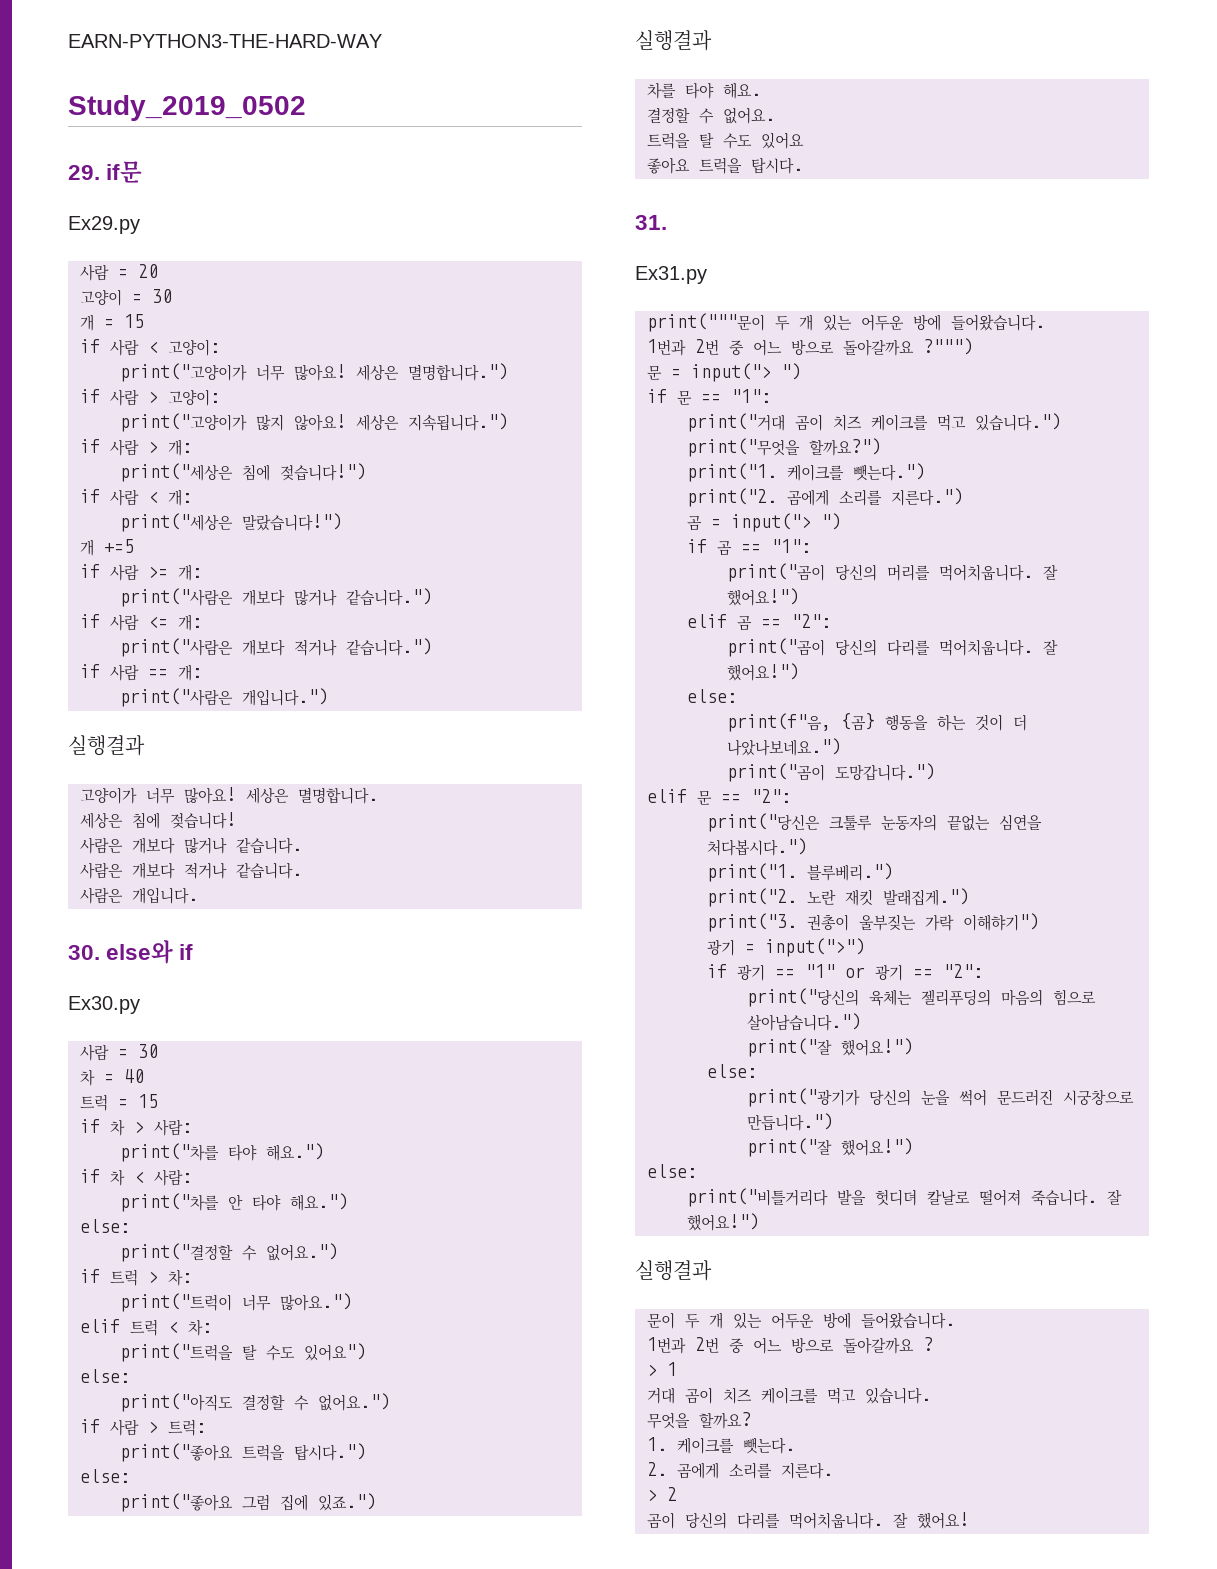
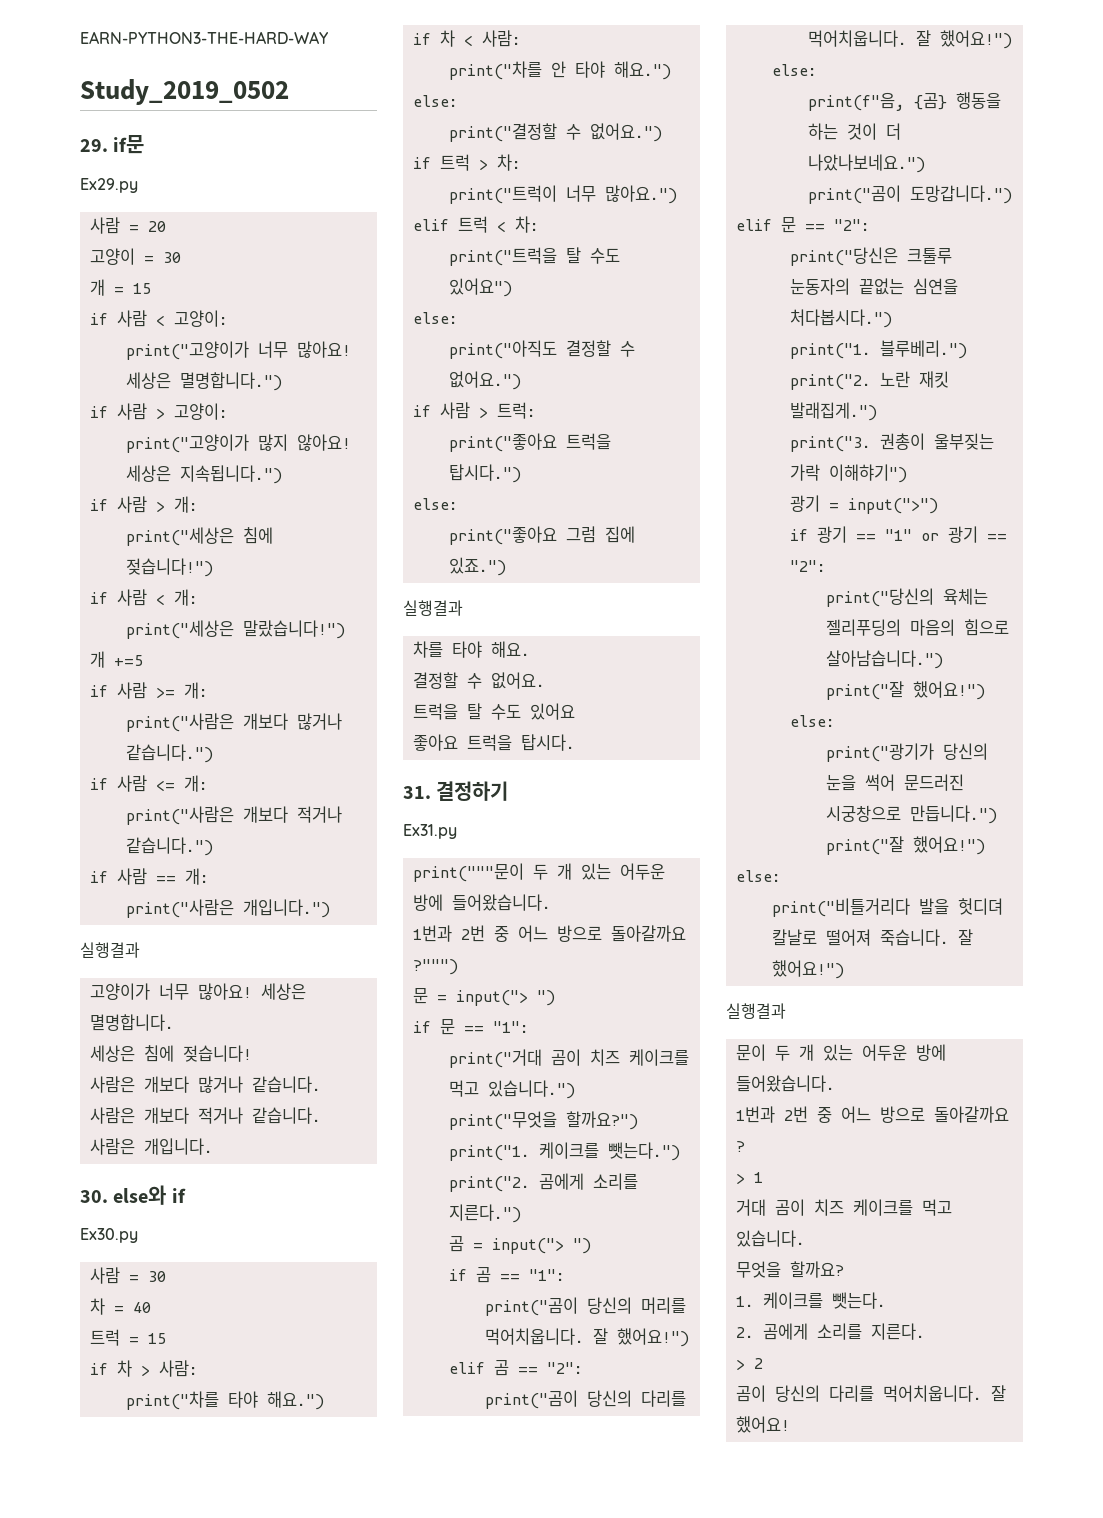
- 31.
+ 31. 결정하기

